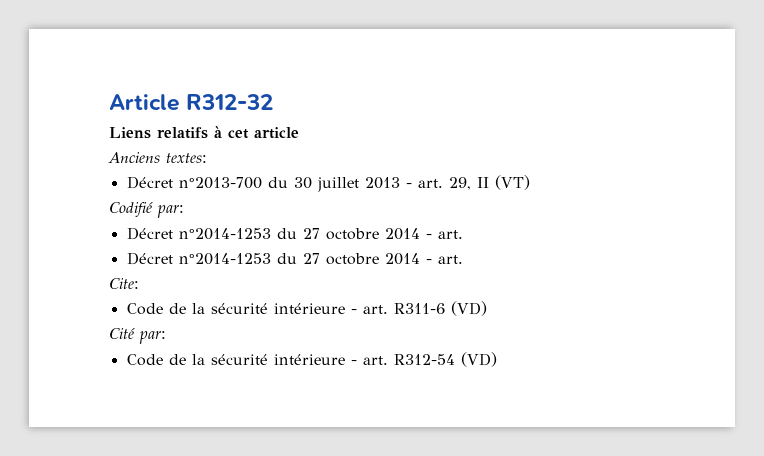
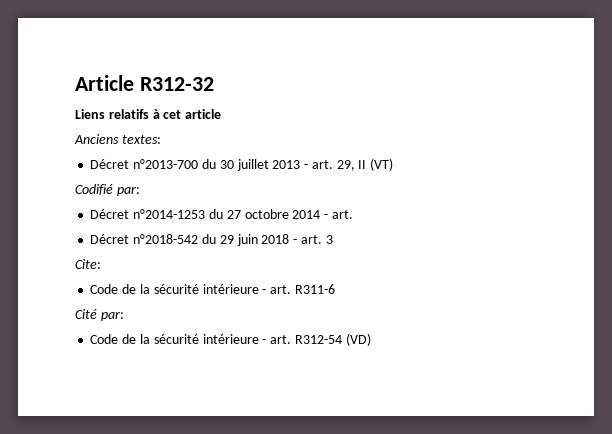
  Codifié par:
  Décret n°2014-1253 du 27 octobre 2014 - art.
- Décret n°2014-1253 du 27 octobre 2014 - art.
+ Décret n°2018-542 du 29 juin 2018 - art. 3
- Code de la sécurité intérieure - art. R311-6 (VD)
+ Code de la sécurité intérieure - art. R311-6

